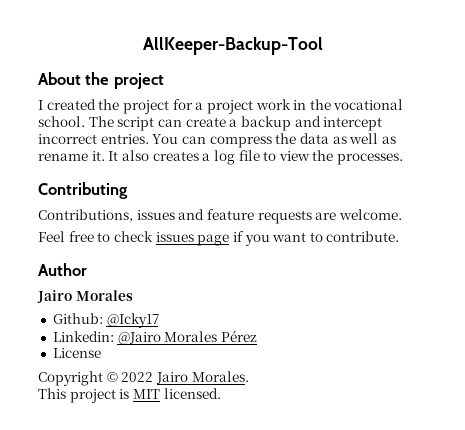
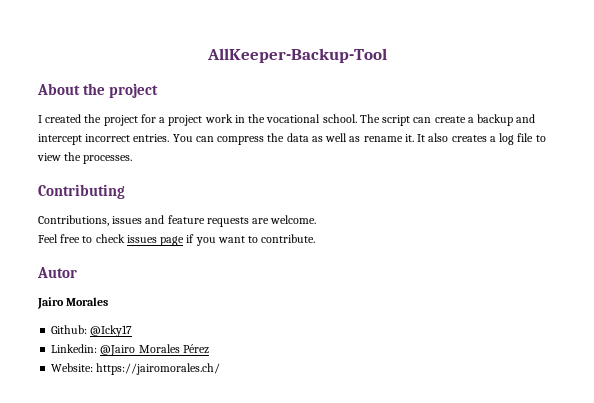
- Author
+ Autor
- License
- Copyright © 2022 Jairo Morales.
- This project is MIT licensed.
+ Website: https://jairomorales.ch/

